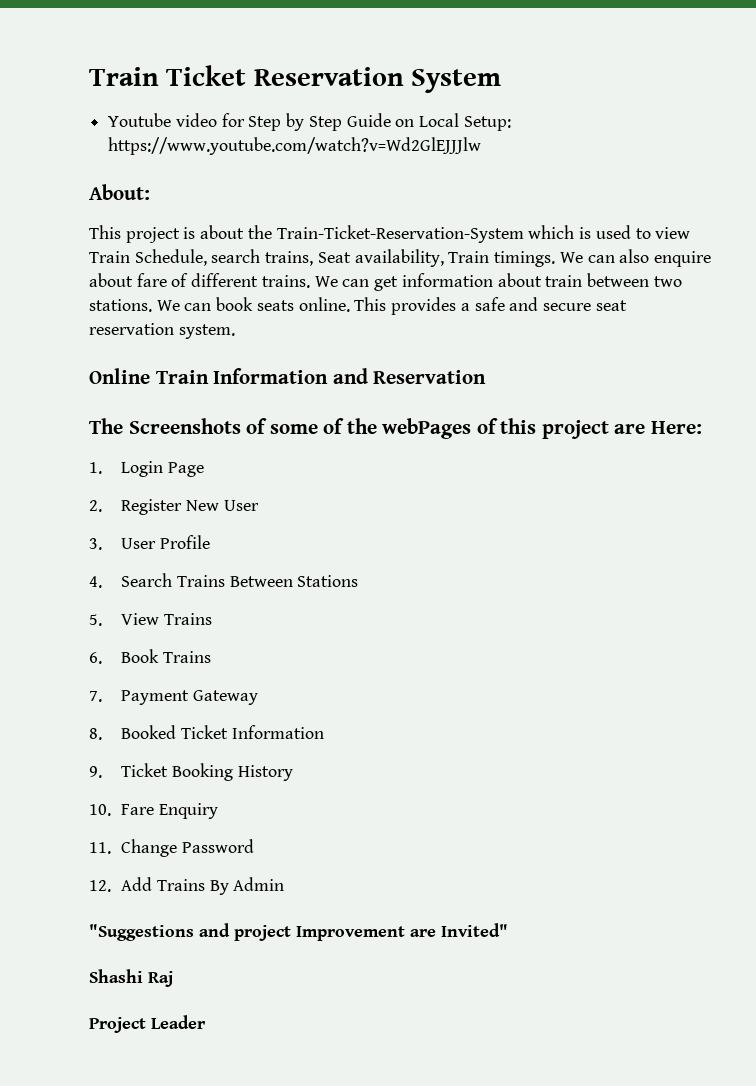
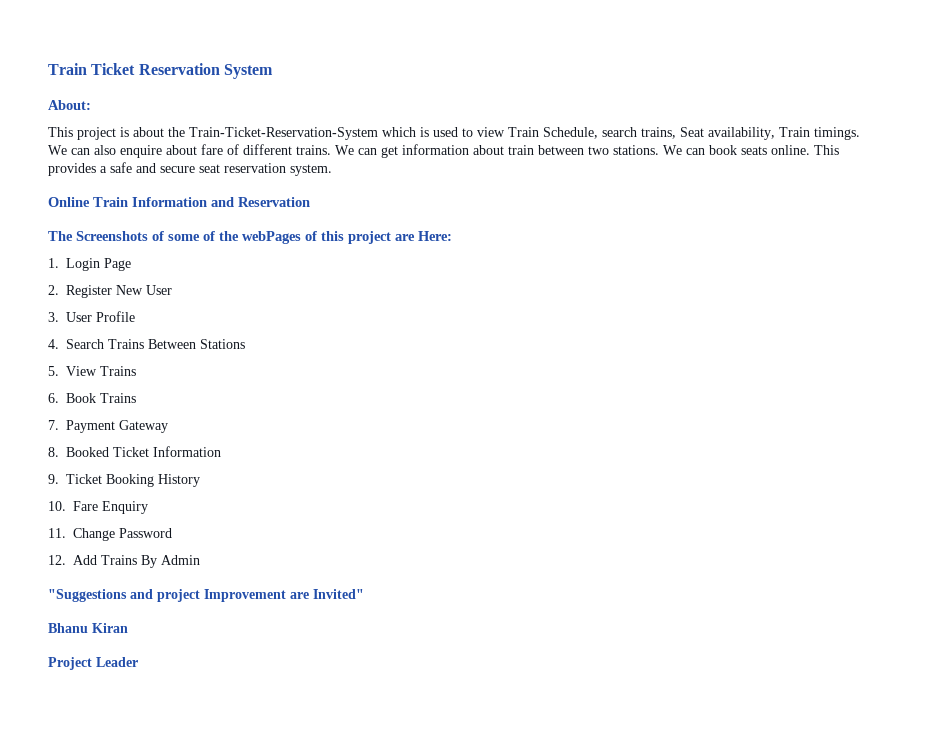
- Youtube video for Step by Step Guide on Local Setup: https://www.youtube.com/watch?v=Wd2GlEJJJlw
- Shashi Raj
+ Bhanu Kiran

